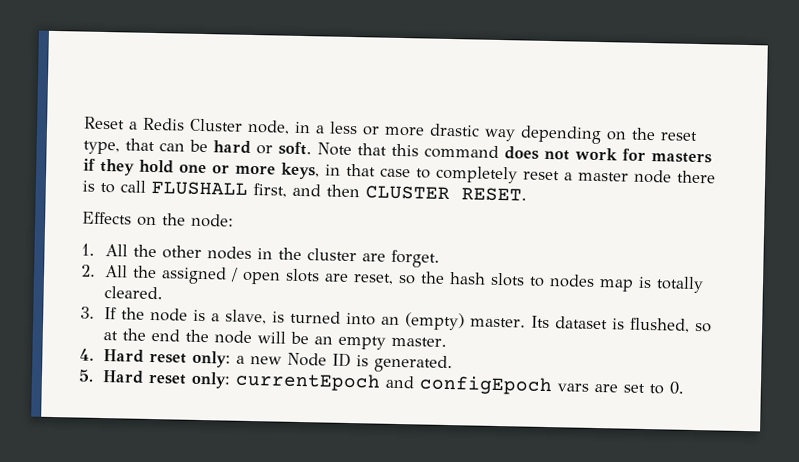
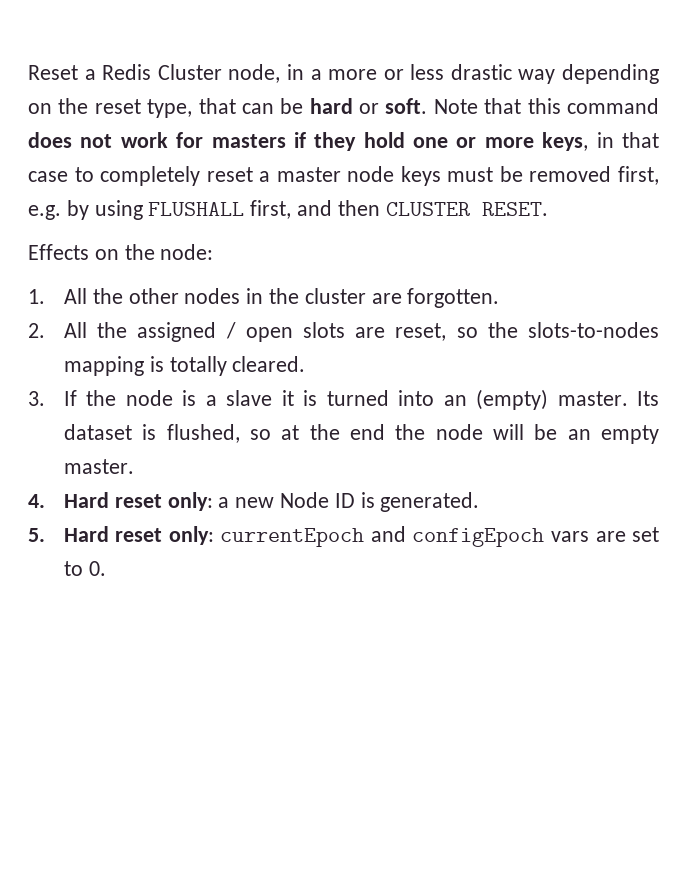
- Reset a Redis Cluster node, in a less or more drastic way depending on the reset type, that can be hard or soft.
+ Reset a Redis Cluster node, in a more or less drastic way depending on the reset type, that can be hard or soft.
- Note that this command does not work for masters if they hold one or more keys, in that case to completely reset a master node there is to call FLUSHALL first, and then CLUSTER RESET.
+ Note that this command does not work for masters if they hold one or more keys, in that case to completely reset a master node keys must be removed first, e.g. by using FLUSHALL first, and then CLUSTER RESET.
- 1. All the other nodes in the cluster are forget.
+ 1. All the other nodes in the cluster are forgotten.
- 2. All the assigned / open slots are reset, so the hash slots to nodes map is totally cleared.
+ 2. All the assigned / open slots are reset, so the slots-to-nodes mapping is totally cleared.
- 3. If the node is a slave, is turned into an (empty) master.
+ 3. If the node is a slave it is turned into an (empty) master.

